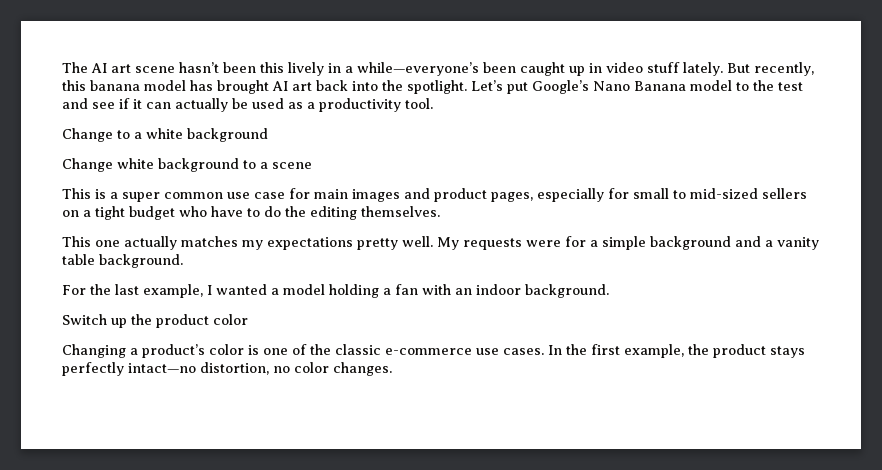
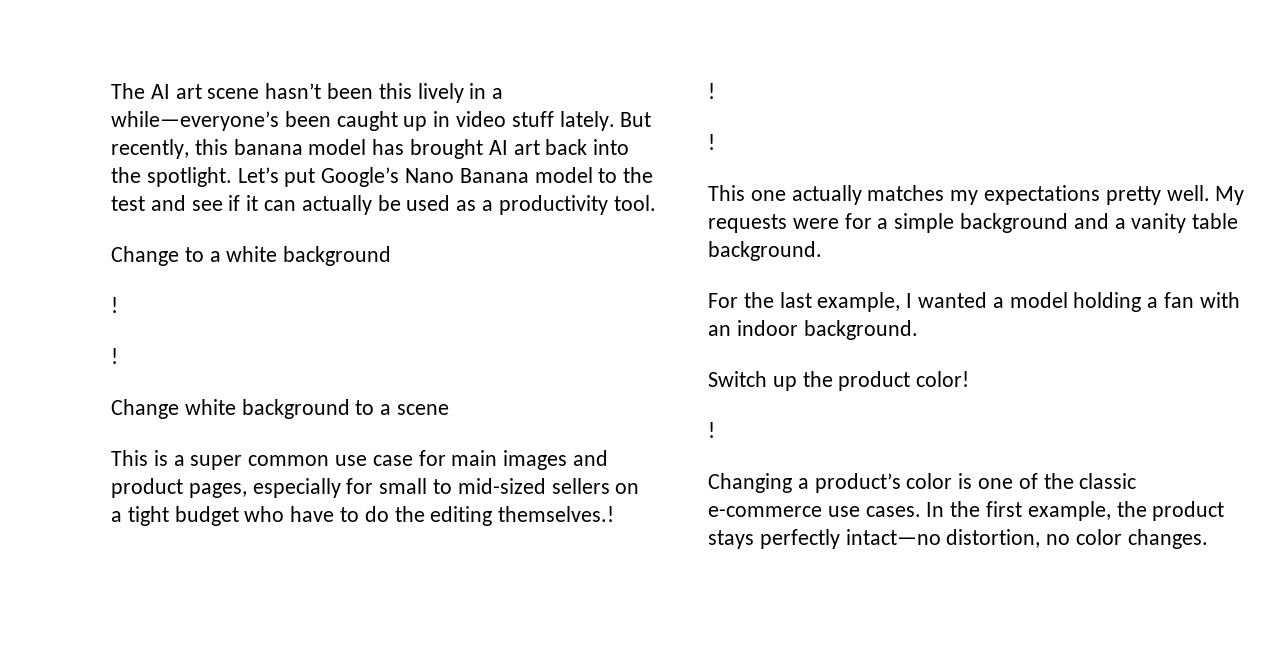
  Change to a white background
+ !
+ !
- This is a super common use case for main images and product pages, especially for small to mid-sized sellers on a tight budget who have to do the editing themselves.
+ This is a super common use case for main images and product pages, especially for small to mid-sized sellers on a tight budget who have to do the editing themselves.!
+ !
+ !
- Switch up the product color
+ Switch up the product color!
+ !

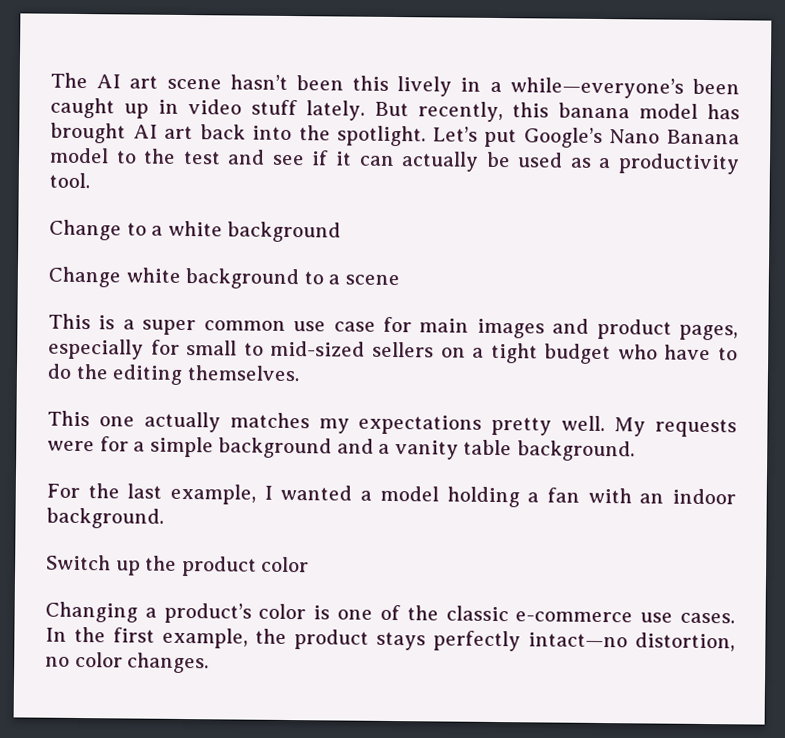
  Change to a white background
- !
- !
- This is a super common use case for main images and product pages, especially for small to mid-sized sellers on a tight budget who have to do the editing themselves.!
- !
- !
+ This is a super common use case for main images and product pages, especially for small to mid-sized sellers on a tight budget who have to do the editing themselves.
- Switch up the product color!
- !
+ Switch up the product color

